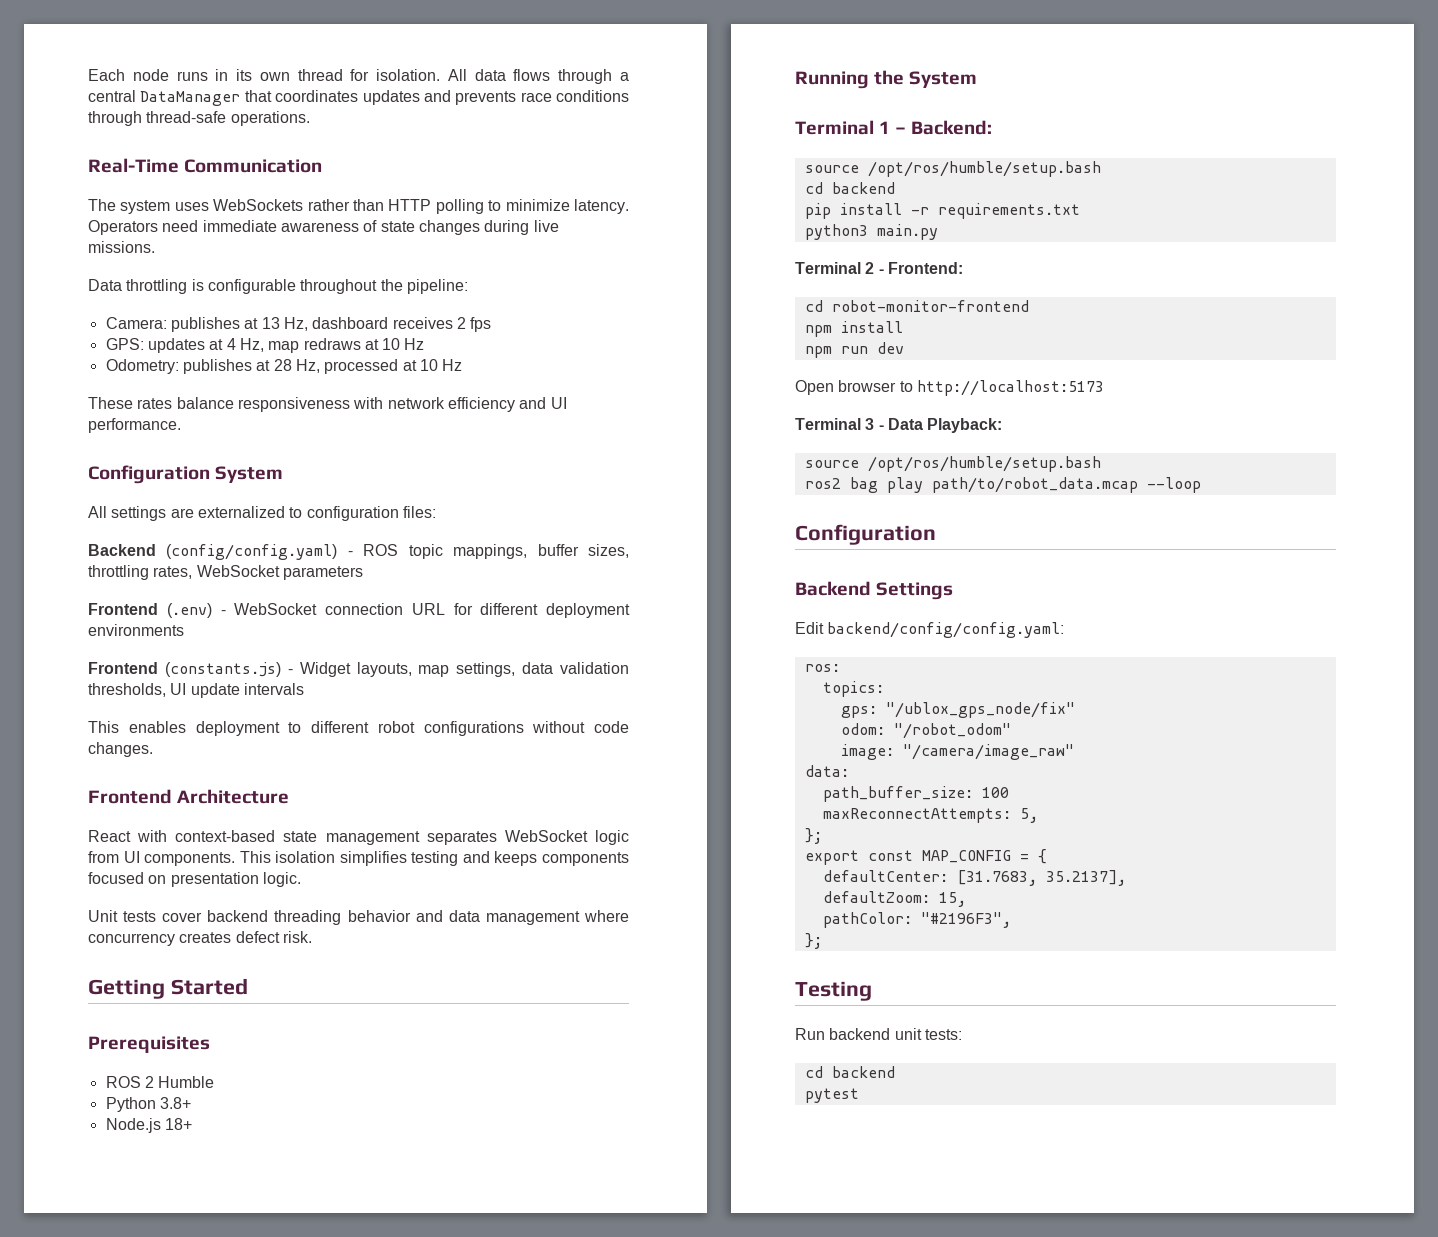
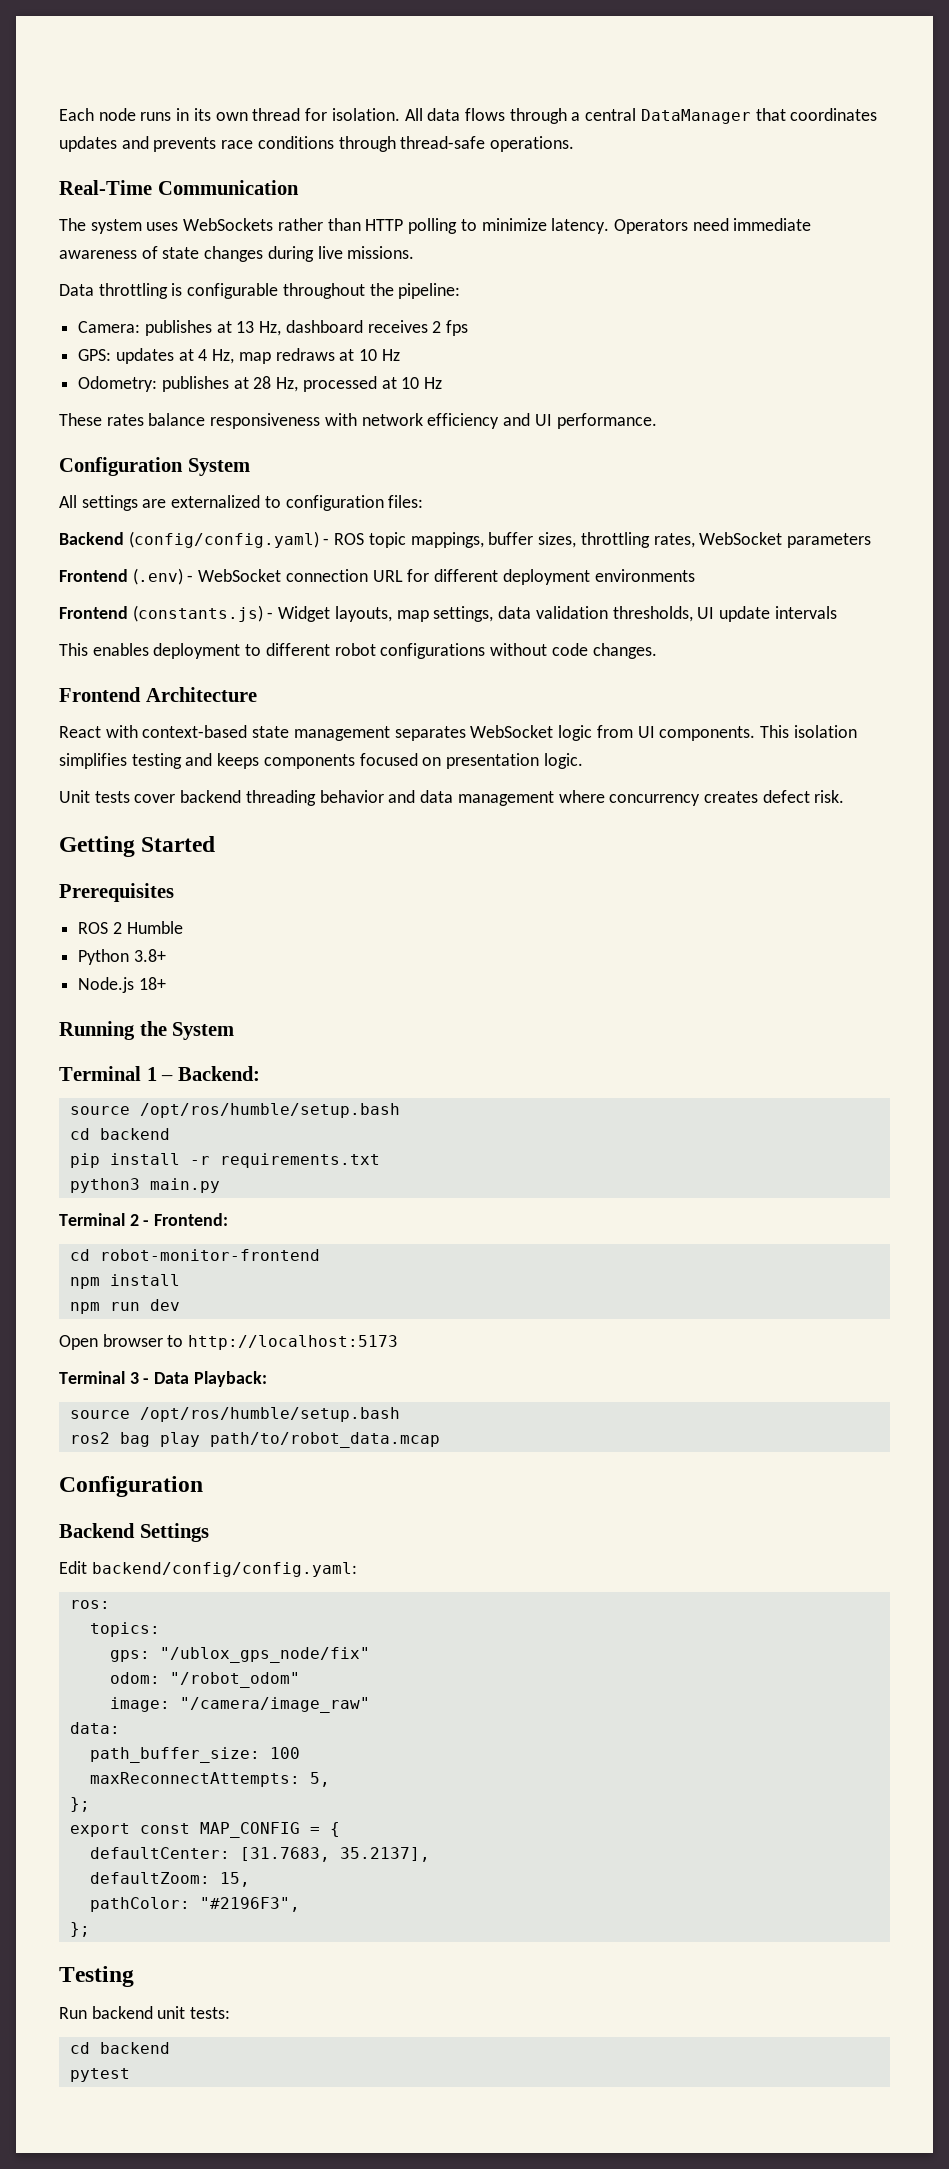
- ros2 bag play path/to/robot_data.mcap --loop
+ ros2 bag play path/to/robot_data.mcap

